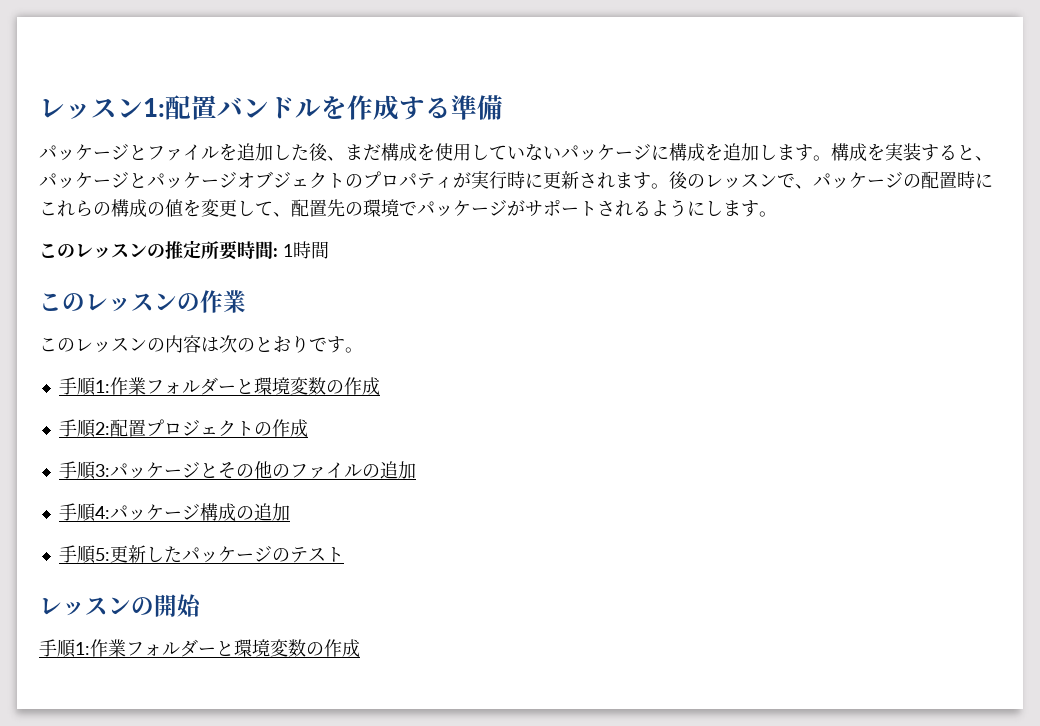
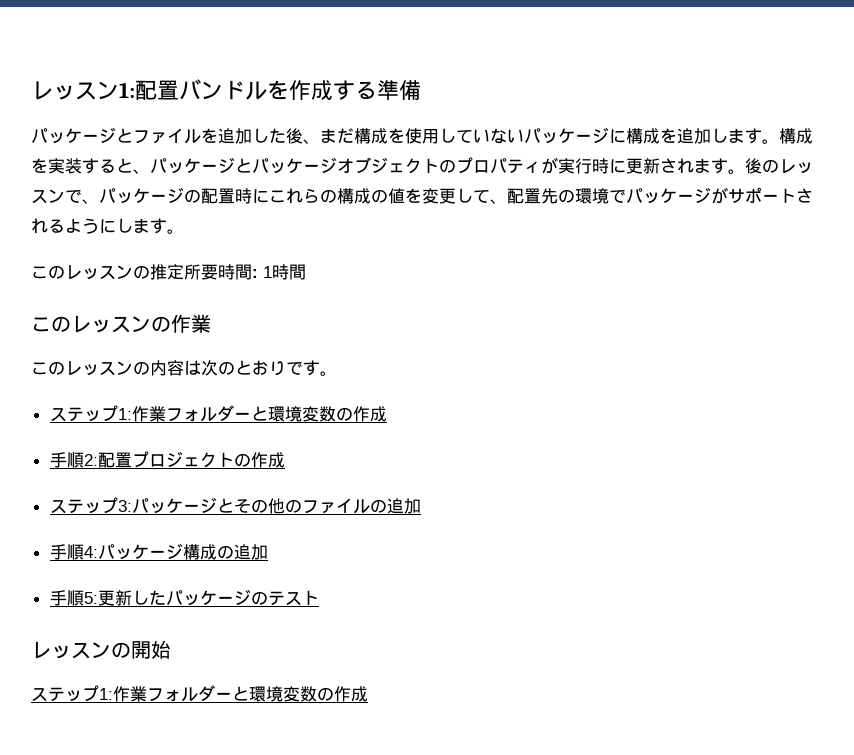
  このレッスンの内容は次のとおりです。
- 手順1:作業フォルダーと環境変数の作成
+ ステップ1:作業フォルダーと環境変数の作成
- 手順3:パッケージとその他のファイルの追加
+ ステップ3:パッケージとその他のファイルの追加
  レッスンの開始
- 手順1:作業フォルダーと環境変数の作成
+ ステップ1:作業フォルダーと環境変数の作成

